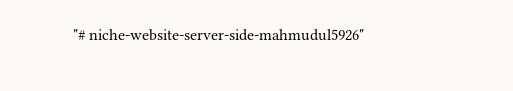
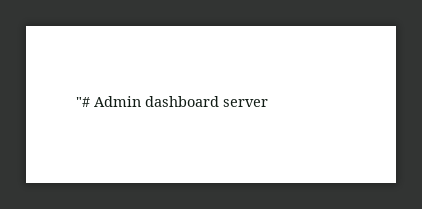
- "# niche-website-server-side-mahmudul5926"
+ "# Admin dashboard server

